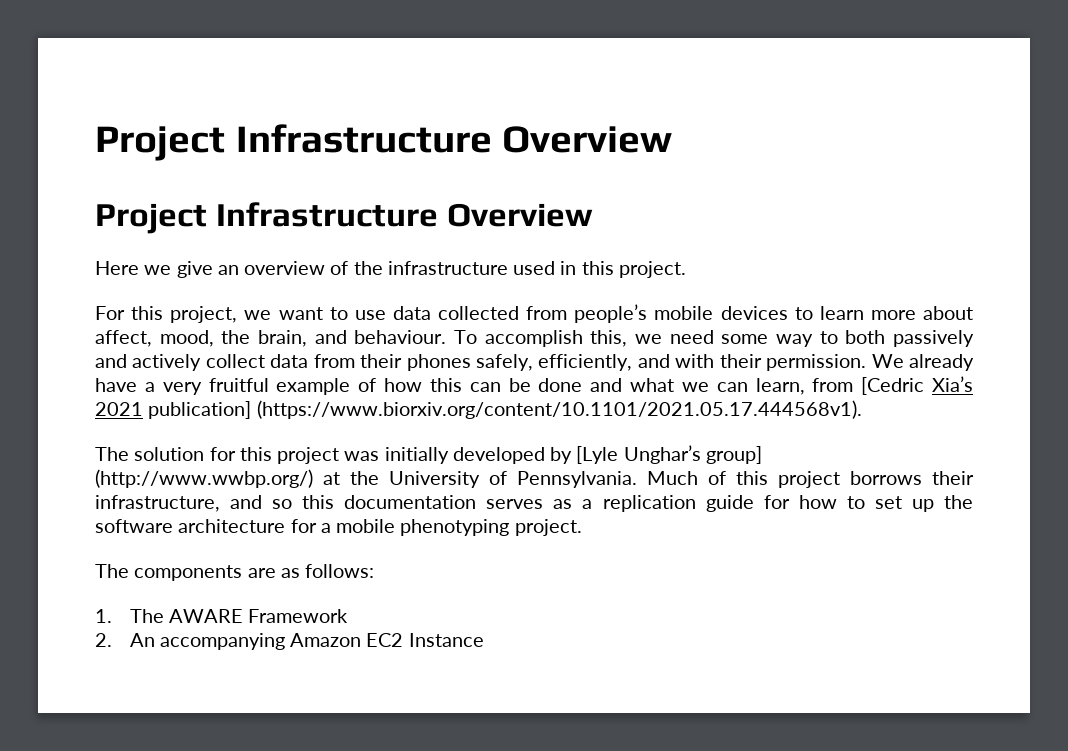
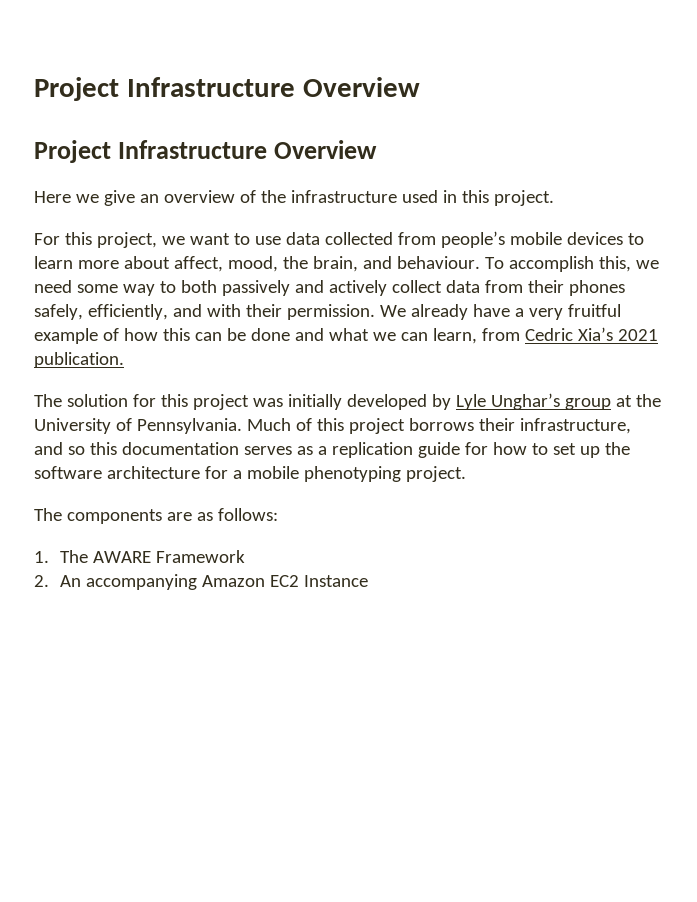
- We already have a very fruitful example of how this can be done and what we can learn, from [Cedric Xia’s 2021 publication] (https://www.biorxiv.org/content/10.1101/2021.05.17.444568v1).
+ We already have a very fruitful example of how this can be done and what we can learn, from Cedric Xia’s 2021 publication.
- The solution for this project was initially developed by [Lyle Unghar’s group] (http://www.wwbp.org/) at the University of Pennsylvania.
+ The solution for this project was initially developed by Lyle Unghar’s group at the University of Pennsylvania.

